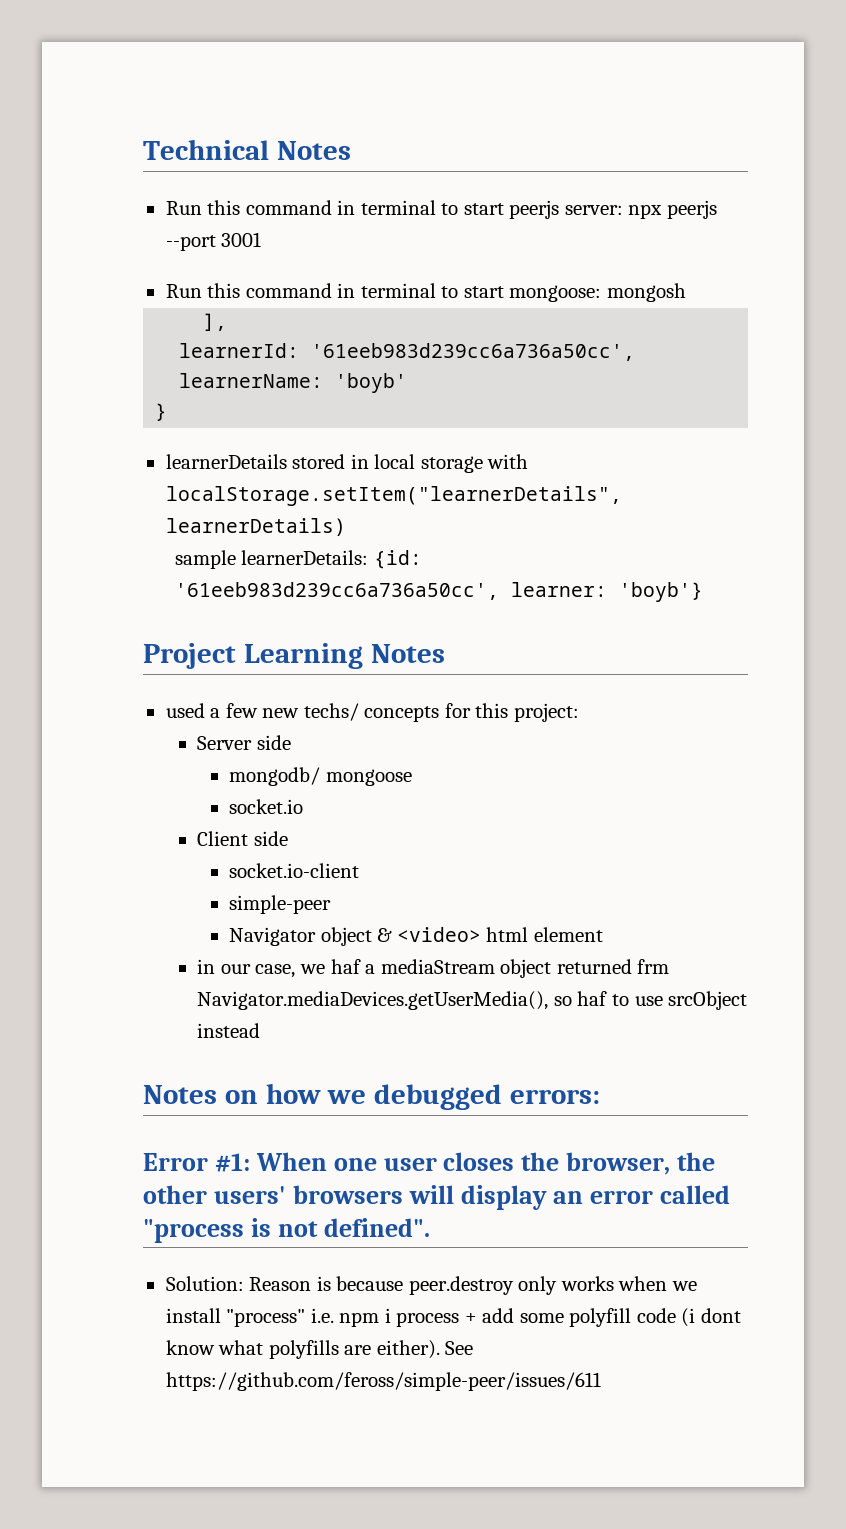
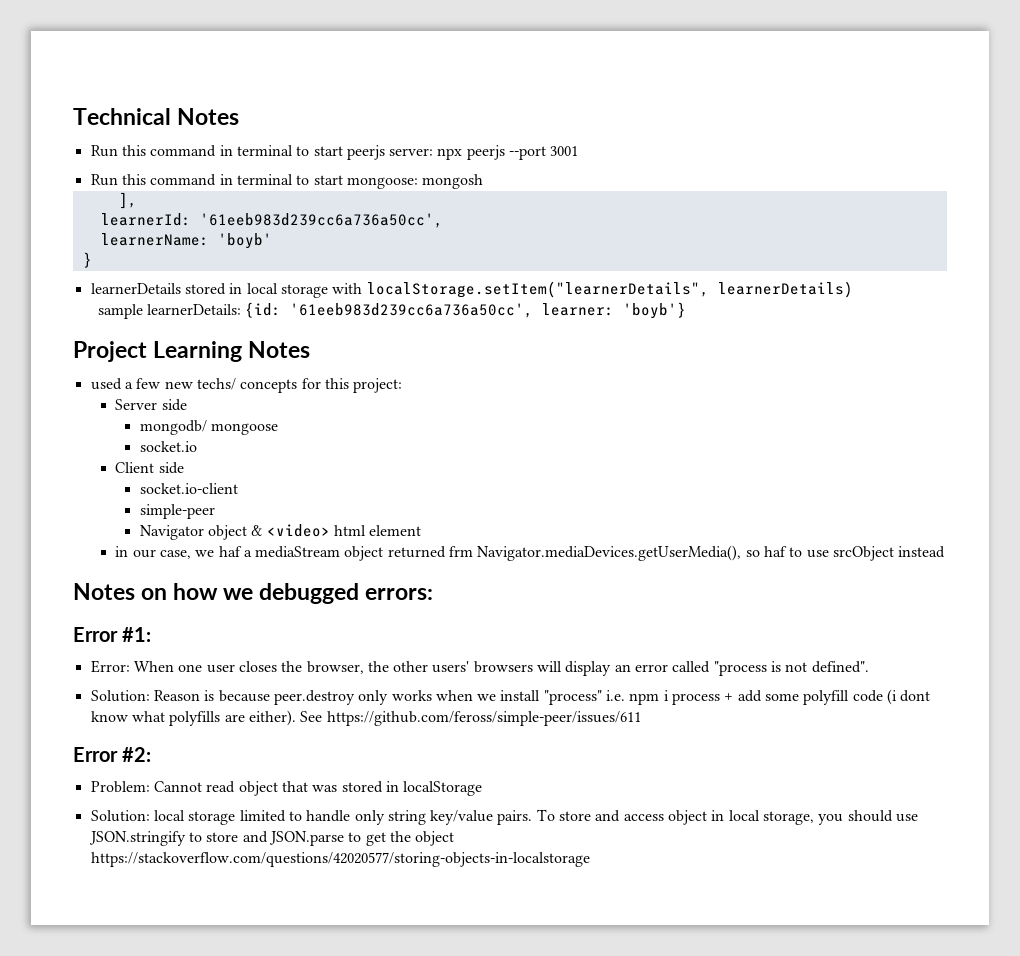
- Error #1: When one user closes the browser, the other users' browsers will display an error called "process is not defined".
+ Error #1:
+ Error: When one user closes the browser, the other users' browsers will display an error called "process is not defined".
+ Error #2:
+ Problem: Cannot read object that was stored in localStorage
+ Solution: local storage limited to handle only string key/value pairs. To store and access object in local storage, you should use JSON.stringify to store and JSON.parse to get the object https://stackoverflow.com/questions/42020577/storing-objects-in-localstorage

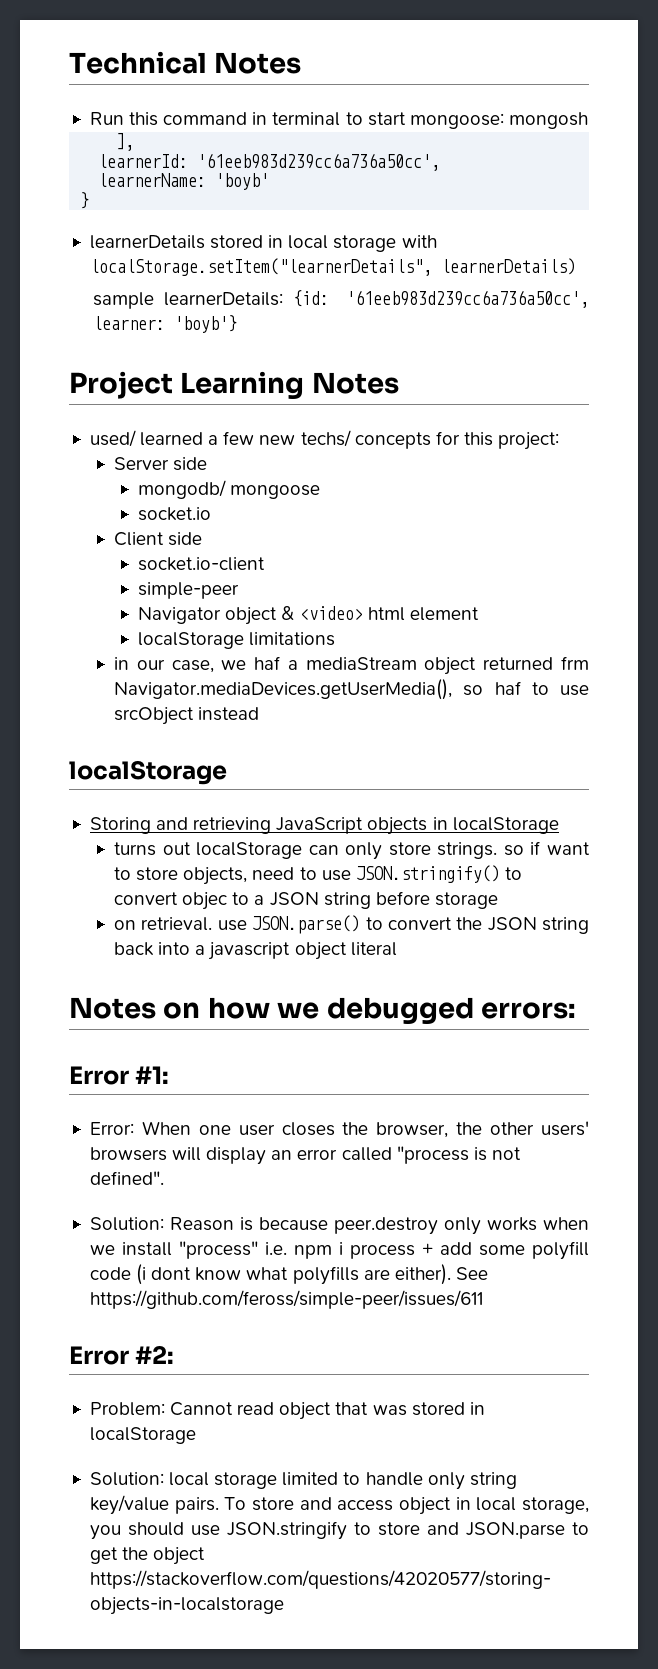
- Run this command in terminal to start peerjs server: npx peerjs --port 3001
- used a few new techs/ concepts for this project:
+ used/ learned a few new techs/ concepts for this project:
+ localStorage limitations
  in our case, we haf a mediaStream object returned frm Navigator.mediaDevices.getUserMedia(), so haf to use srcObject instead
+ localStorage
+ Storing and retrieving JavaScript objects in localStorage
+ turns out localStorage can only store strings. so if want to store objects, need to use JSON.stringify() to convert objec to a JSON string before storage
+ on retrieval. use JSON.parse() to convert the JSON string back into a javascript object literal

